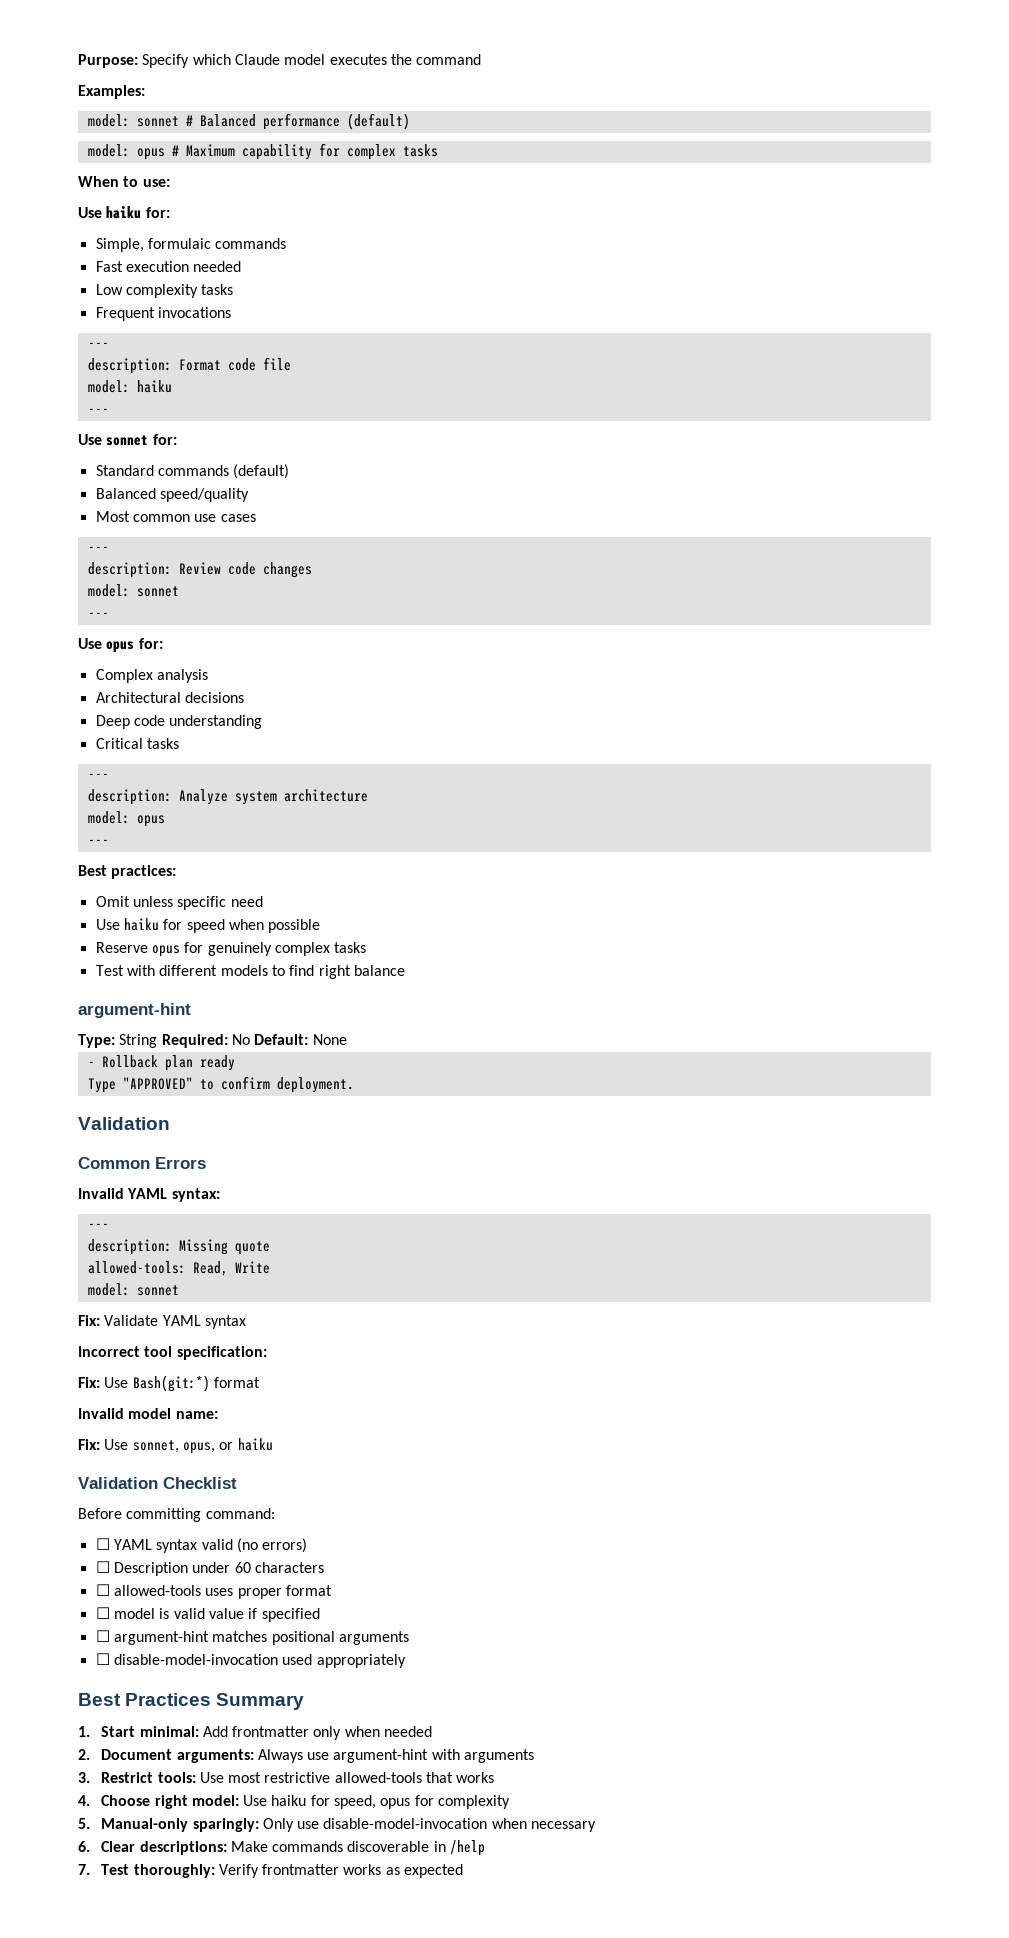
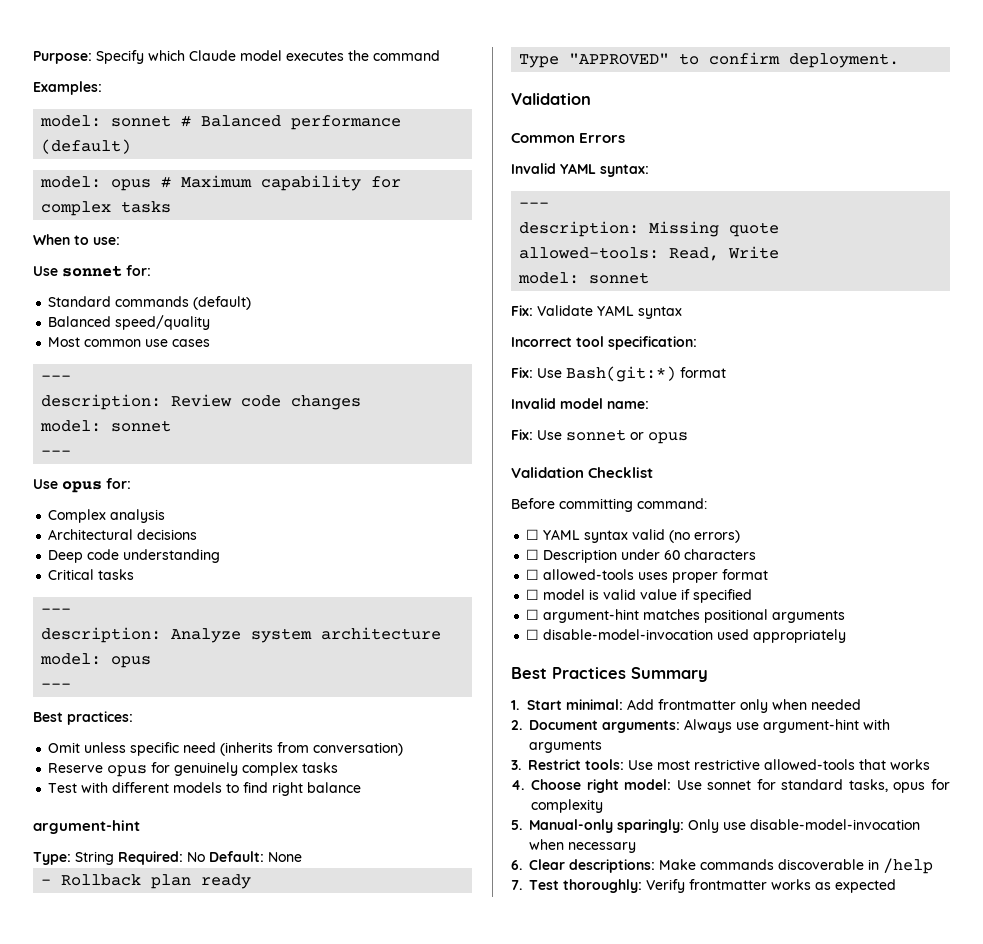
- Use haiku for:
- Simple, formulaic commands
- Fast execution needed
- Low complexity tasks
- Frequent invocations
- ---
- description: Format code file
- model: haiku
- ---
- Omit unless specific need
- Use haiku for speed when possible
+ Omit unless specific need (inherits from conversation)
- Fix: Use sonnet, opus, or haiku
+ Fix: Use sonnet or opus
- 4. Choose right model: Use haiku for speed, opus for complexity
+ 4. Choose right model: Use sonnet for standard tasks, opus for complexity

